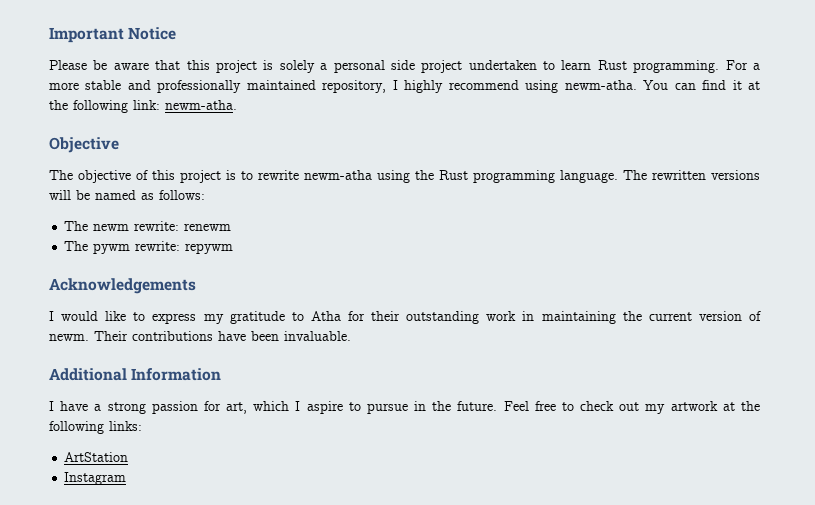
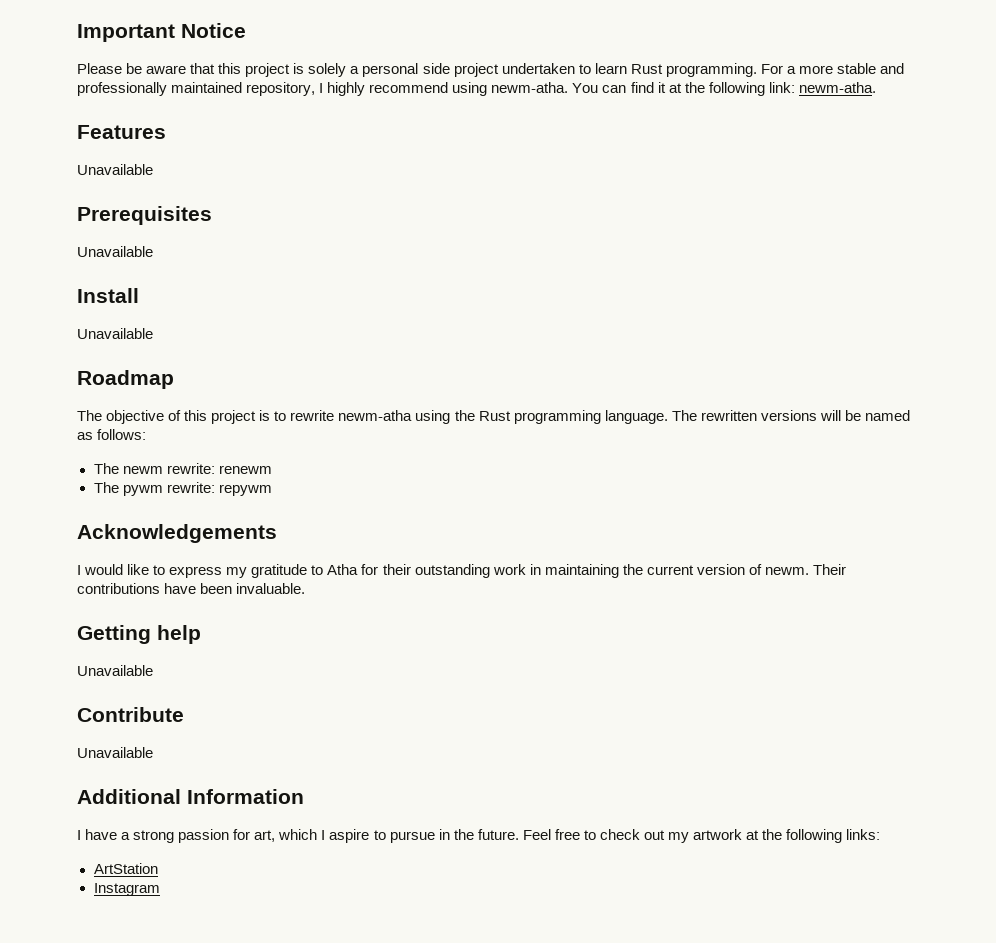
- Objective
+ Features
+ Unavailable
+ Prerequisites
+ Unavailable
+ Install
+ Unavailable
+ Roadmap
+ Getting help
+ Unavailable
+ Contribute
+ Unavailable

